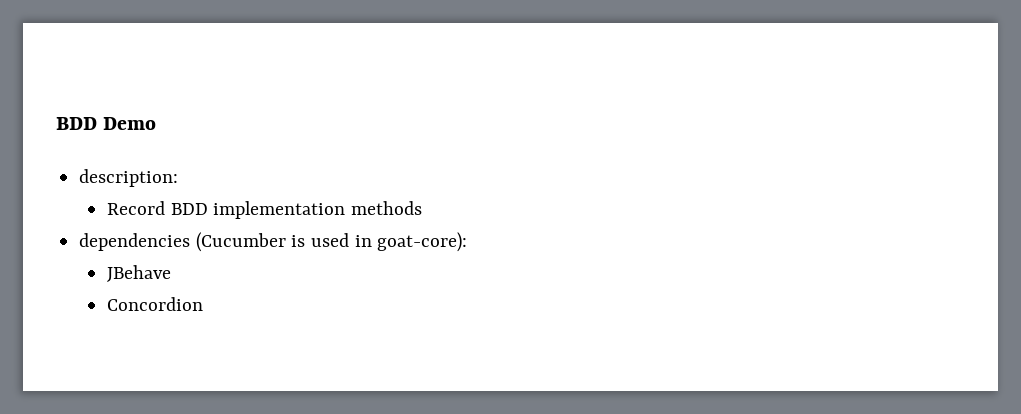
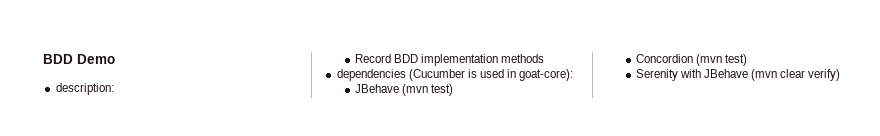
- JBehave
+ JBehave (mvn test)
- Concordion
+ Concordion (mvn test)
+ Serenity with JBehave (mvn clear verify)

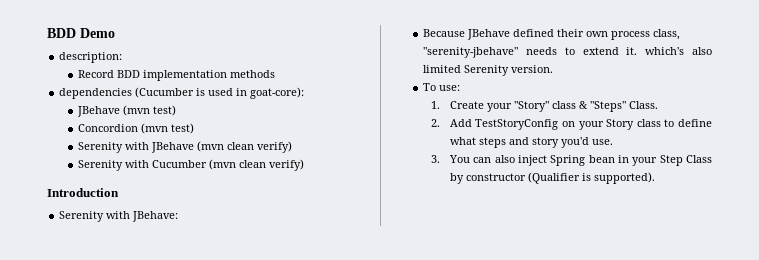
- Serenity with JBehave (mvn clear verify)
+ Serenity with JBehave (mvn clean verify)
+ Serenity with Cucumber (mvn clean verify)
+ Introduction
+ Serenity with JBehave:
+ Because JBehave defined their own process class, "serenity-jbehave" needs to extend it. which's also limited Serenity version.
+ To use:
+ 1. Create your "Story" class & "Steps" Class.
+ 2. Add TestStoryConfig on your Story class to define what steps and story you'd use.
+ 3. You can also inject Spring bean in your Step Class by constructor (Qualifier is supported).

